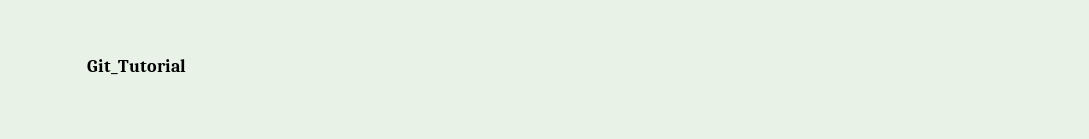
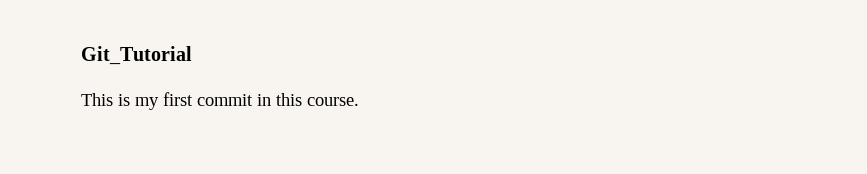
+ This is my first commit in this course.

